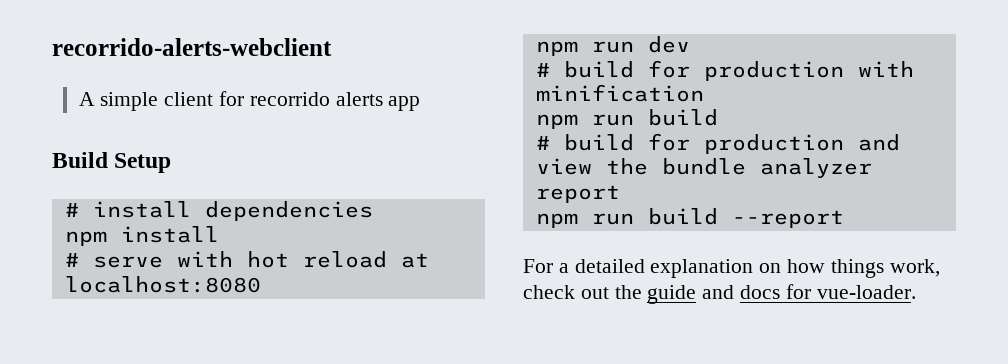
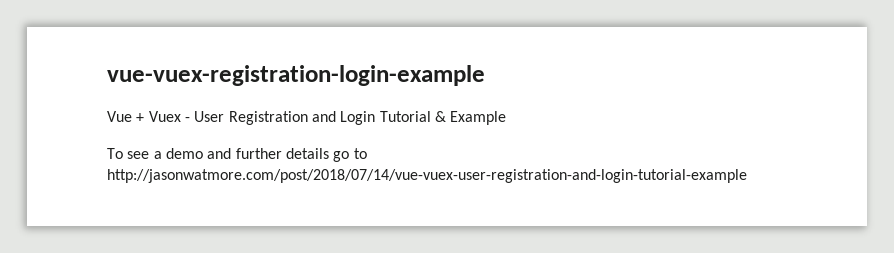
- recorrido-alerts-webclient
- A simple client for recorrido alerts app
- Build Setup
- # install dependencies
- npm install
- # serve with hot reload at localhost:8080
- npm run dev
- # build for production with minification
- npm run build
- # build for production and view the bundle analyzer report
- npm run build --report
- For a detailed explanation on how things work, check out the guide and docs for vue-loader.
+ vue-vuex-registration-login-example
+ Vue + Vuex - User Registration and Login Tutorial & Example
+ To see a demo and further details go to http://jasonwatmore.com/post/2018/07/14/vue-vuex-user-registration-and-login-tutorial-example

